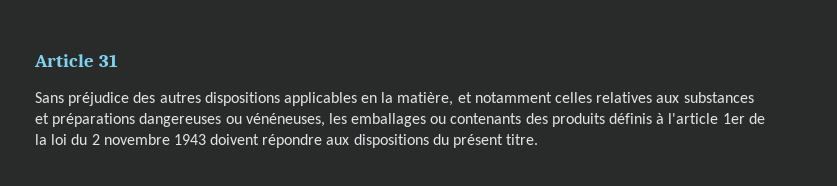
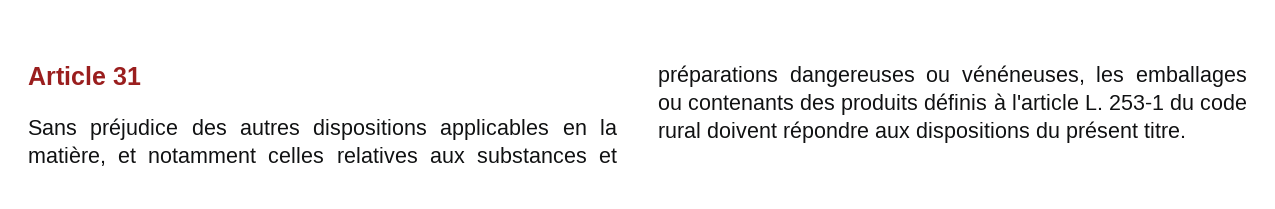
- Sans préjudice des autres dispositions applicables en la matière, et notamment celles relatives aux substances et préparations dangereuses ou vénéneuses, les emballages ou contenants des produits définis à l'article 1er de la loi du 2 novembre 1943 doivent répondre aux dispositions du présent titre.
+ Sans préjudice des autres dispositions applicables en la matière, et notamment celles relatives aux substances et préparations dangereuses ou vénéneuses, les emballages ou contenants des produits définis à l'article L. 253-1 du code rural doivent répondre aux dispositions du présent titre.

